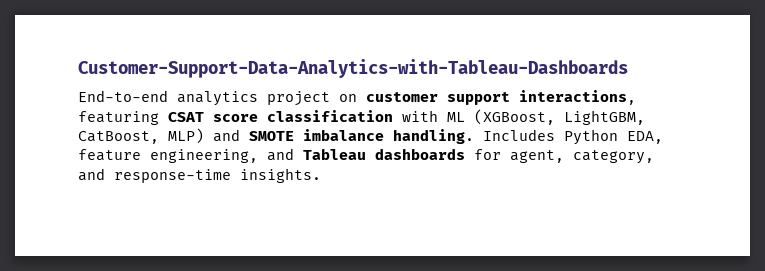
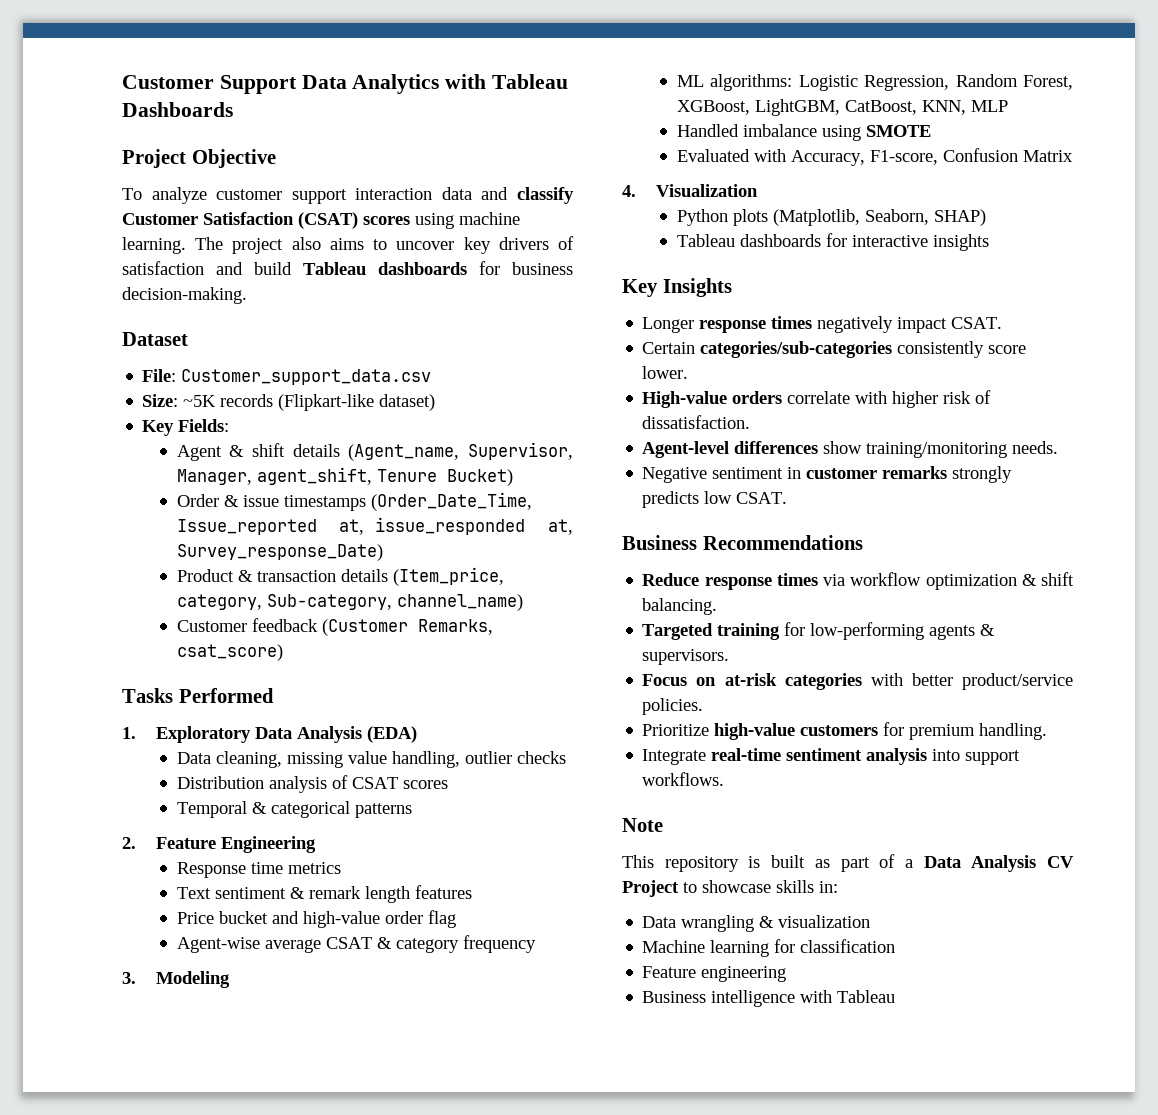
- Customer-Support-Data-Analytics-with-Tableau-Dashboards
- End-to-end analytics project on customer support interactions, featuring CSAT score classification with ML (XGBoost, LightGBM, CatBoost, MLP) and SMOTE imbalance handling. Includes Python EDA, feature engineering, and Tableau dashboards for agent, category, and response-time insights.
+ Customer Support Data Analytics with Tableau Dashboards
+ Project Objective
+ To analyze customer support interaction data and classify Customer Satisfaction (CSAT) scores using machine learning. The project also aims to uncover key drivers of satisfaction and build Tableau dashboards for business decision-making.
+ Dataset
+ File: Customer_support_data.csv
+ Size: ~5K records (Flipkart-like dataset)
+ Key Fields:
+ Agent & shift details (Agent_name, Supervisor, Manager, agent_shift, Tenure Bucket)
+ Order & issue timestamps (Order_Date_Time, Issue_reported at, issue_responded at, Survey_response_Date)
+ Product & transaction details (Item_price, category, Sub-category, channel_name)
+ Customer feedback (Customer Remarks, csat_score)
+ Tasks Performed
+ 1. Exploratory Data Analysis (EDA)
+ Data cleaning, missing value handling, outlier checks
+ Distribution analysis of CSAT scores
+ Temporal & categorical patterns
+ 2. Feature Engineering
+ Response time metrics
+ Text sentiment & remark length features
+ Price bucket and high-value order flag
+ Agent-wise average CSAT & category frequency
+ 3. Modeling
+ ML algorithms: Logistic Regression, Random Forest, XGBoost, LightGBM, CatBoost, KNN, MLP
+ Handled imbalance using SMOTE
+ Evaluated with Accuracy, F1-score, Confusion Matrix
+ 4. Visualization
+ Python plots (Matplotlib, Seaborn, SHAP)
+ Tableau dashboards for interactive insights
+ Key Insights
+ Longer response times negatively impact CSAT.
+ Certain categories/sub-categories consistently score lower.
+ High-value orders correlate with higher risk of dissatisfaction.
+ Agent-level differences show training/monitoring needs.
+ Negative sentiment in customer remarks strongly predicts low CSAT.
+ Business Recommendations
+ Reduce response times via workflow optimization & shift balancing.
+ Targeted training for low-performing agents & supervisors.
+ Focus on at-risk categories with better product/service policies.
+ Prioritize high-value customers for premium handling.
+ Integrate real-time sentiment analysis into support workflows.
+ Note
+ This repository is built as part of a Data Analysis CV Project to showcase skills in:
+ Data wrangling & visualization
+ Machine learning for classification
+ Feature engineering
+ Business intelligence with Tableau

